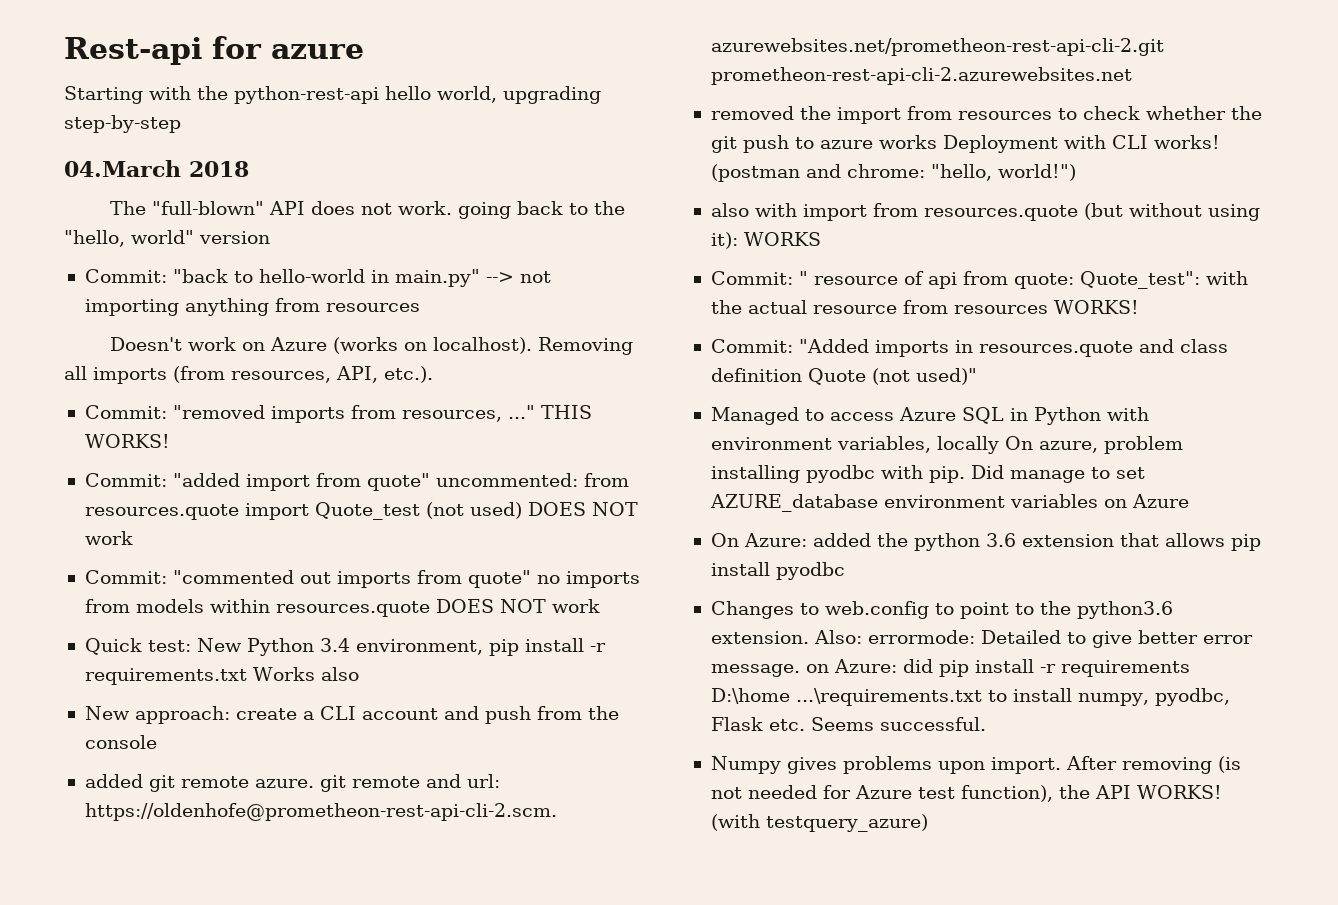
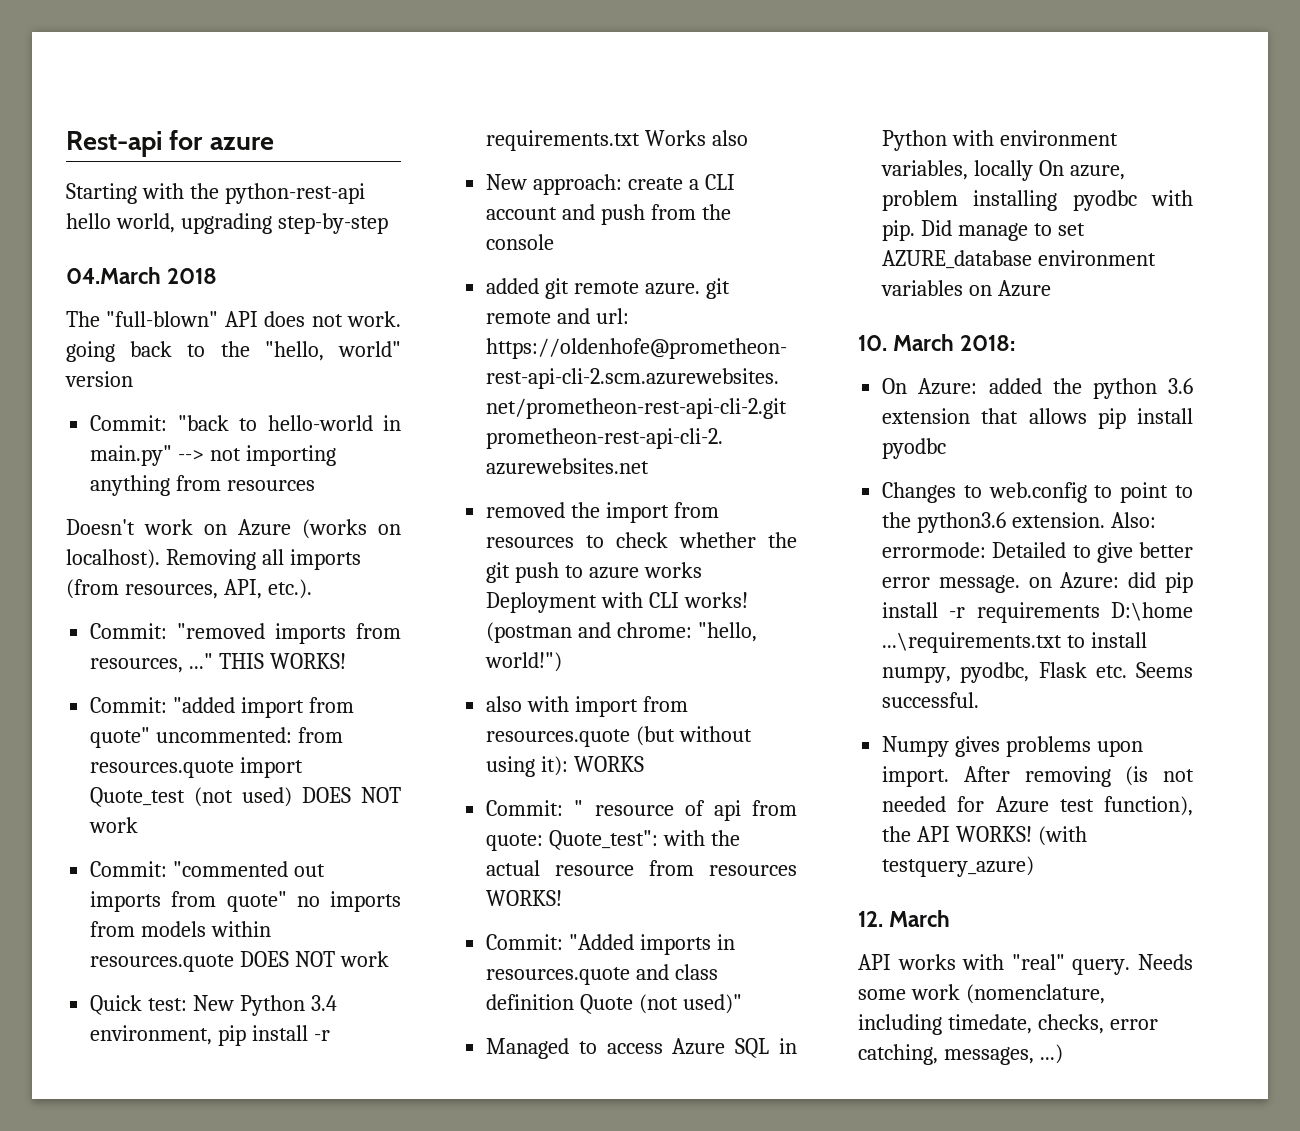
+ 10. March 2018:
+ 12. March
+ API works with "real" query. Needs some work (nomenclature, including timedate, checks, error catching, messages, ...)

